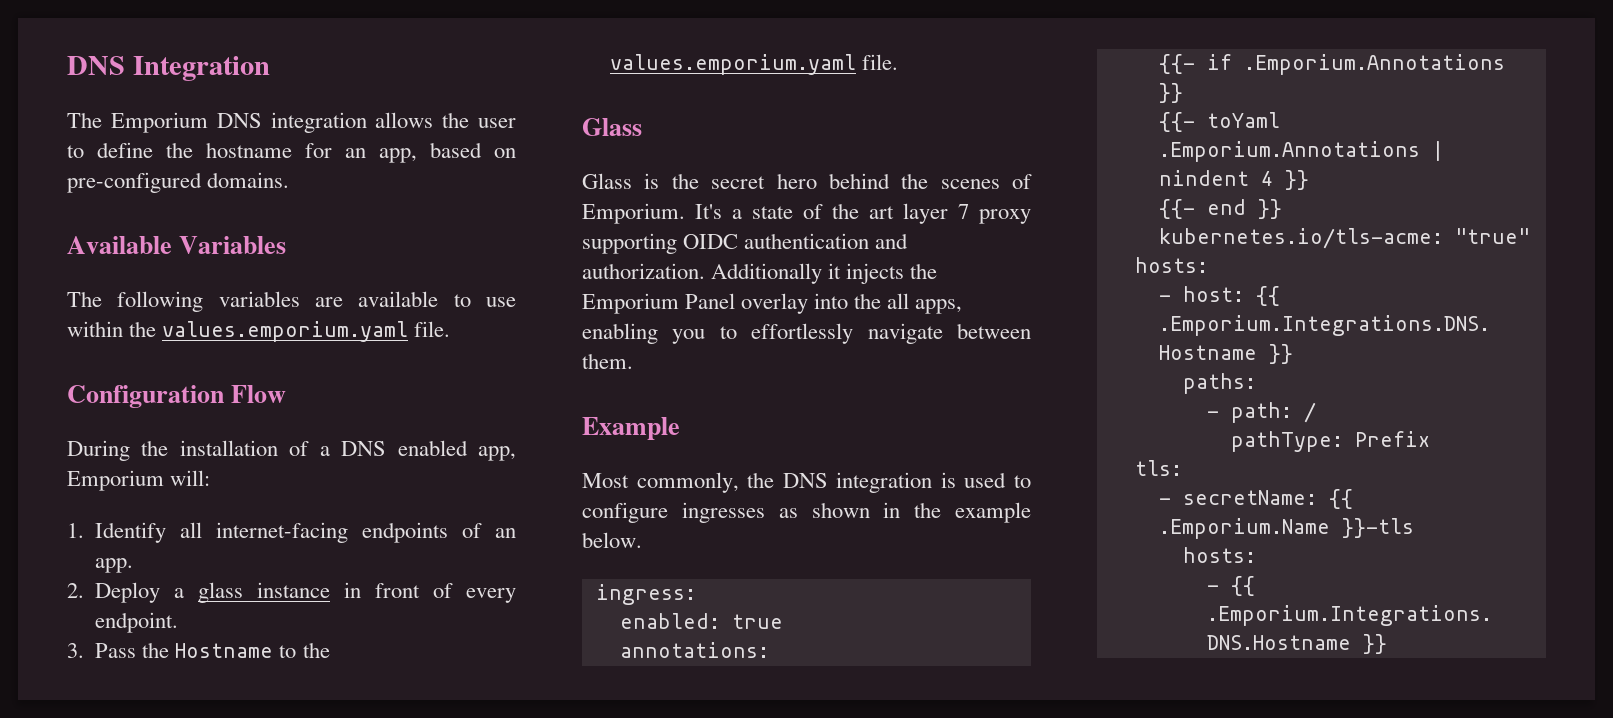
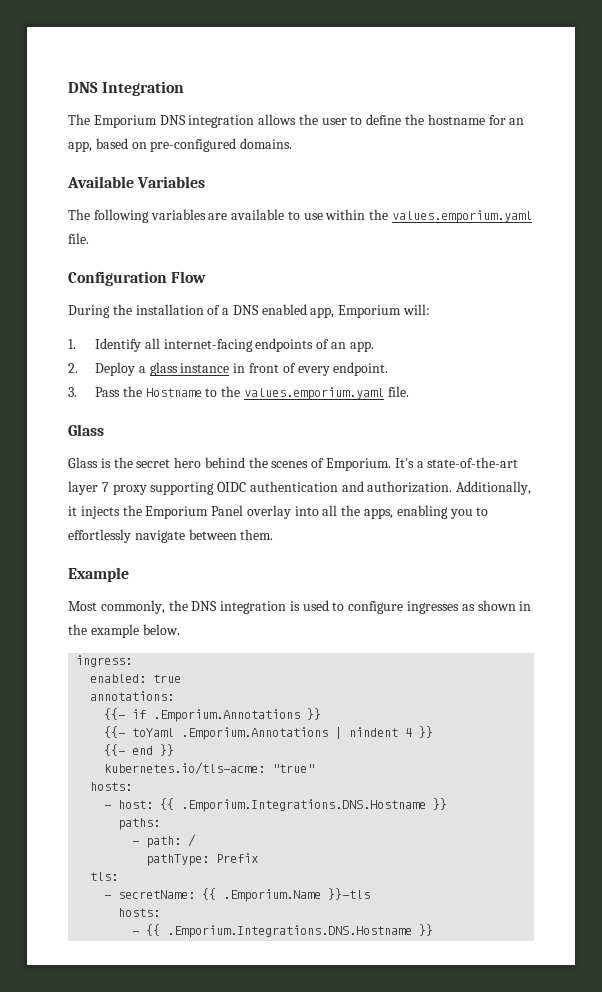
- It's a state of the art layer 7 proxy supporting OIDC authentication and authorization.
+ It's a state-of-the-art layer 7 proxy supporting OIDC authentication and authorization.
- Additionally it injects the Emporium Panel overlay into the all apps, enabling you to effortlessly navigate between them.
+ Additionally, it injects the Emporium Panel overlay into all the apps, enabling you to effortlessly navigate between them.

